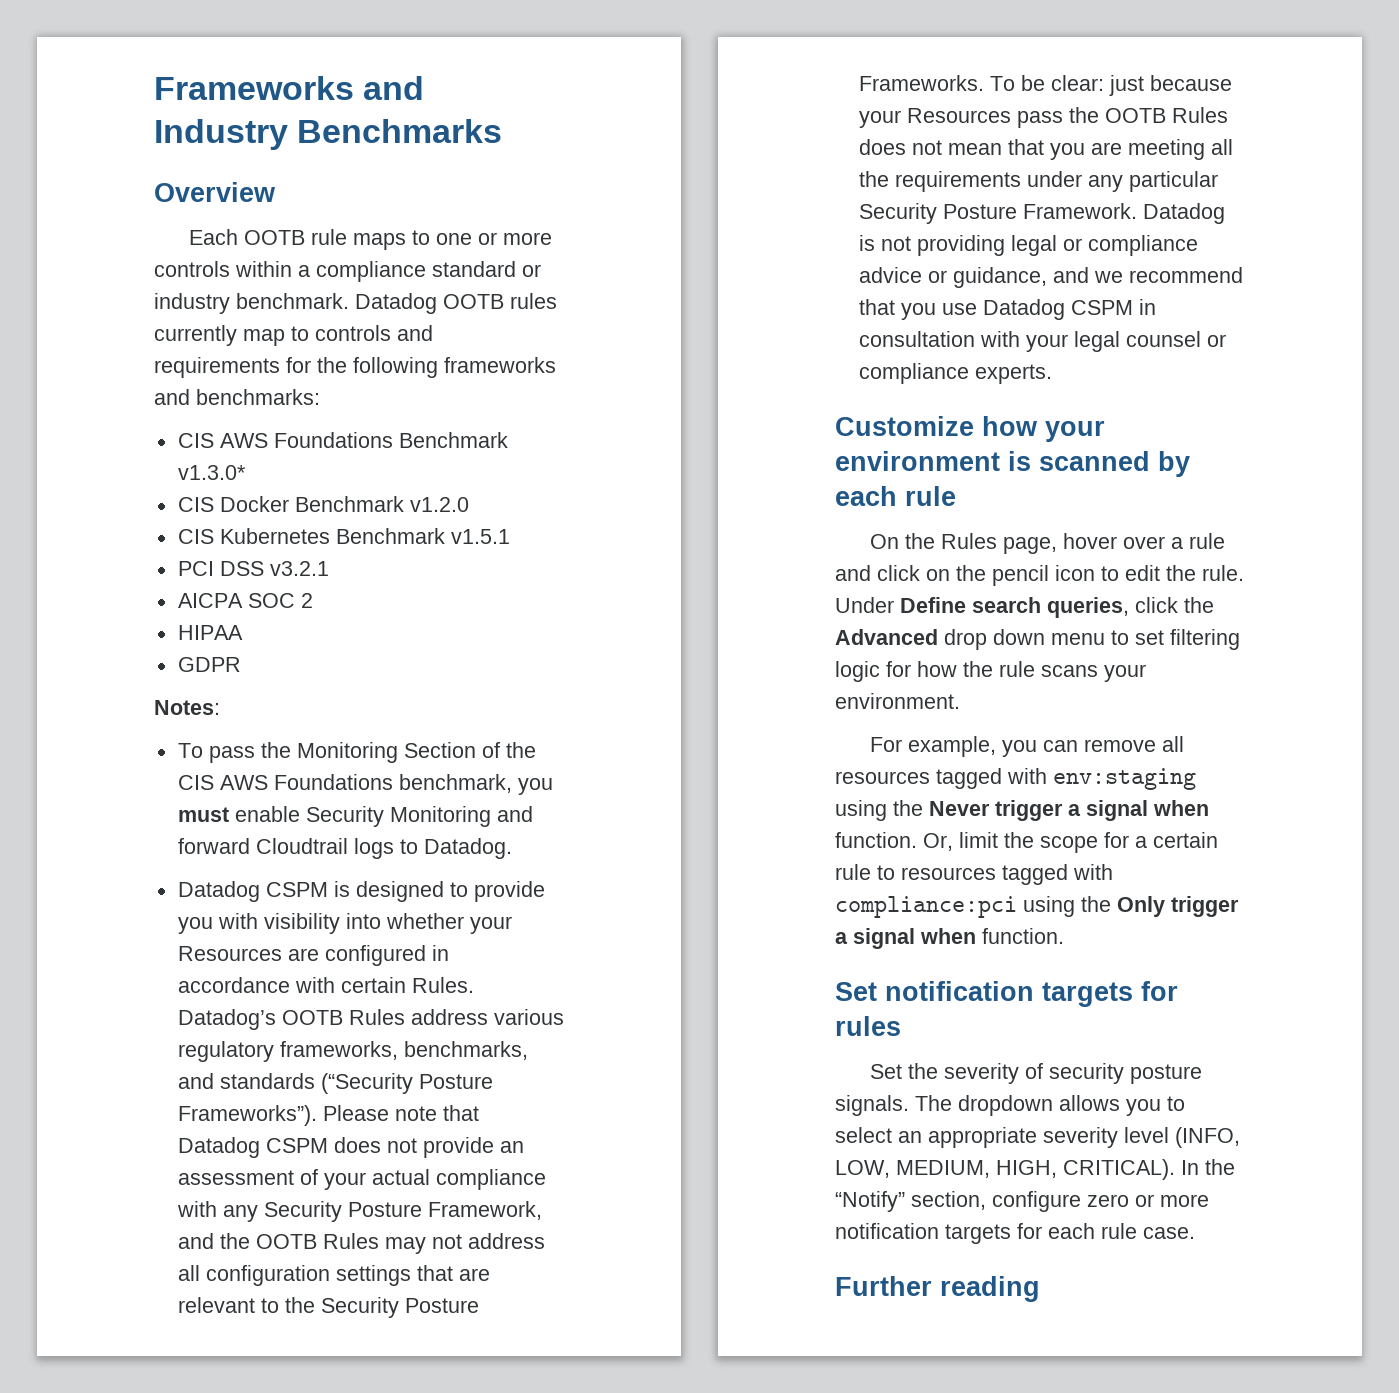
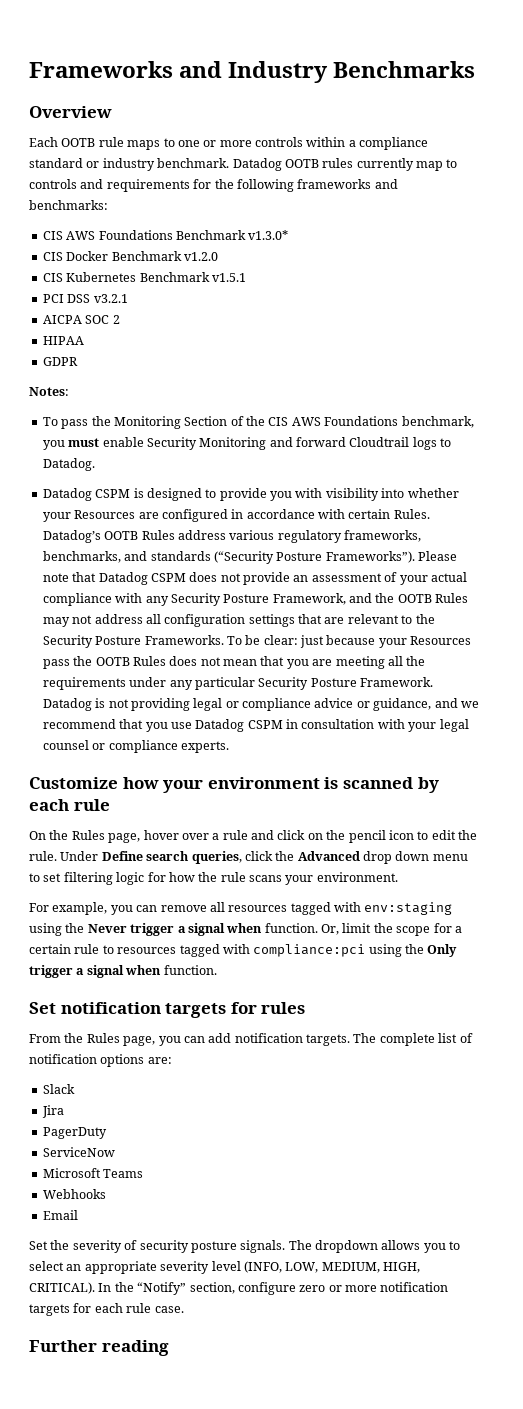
+ From the Rules page, you can add notification targets. The complete list of notification options are:
+ Slack
+ Jira
+ PagerDuty
+ ServiceNow
+ Microsoft Teams
+ Webhooks
+ Email

